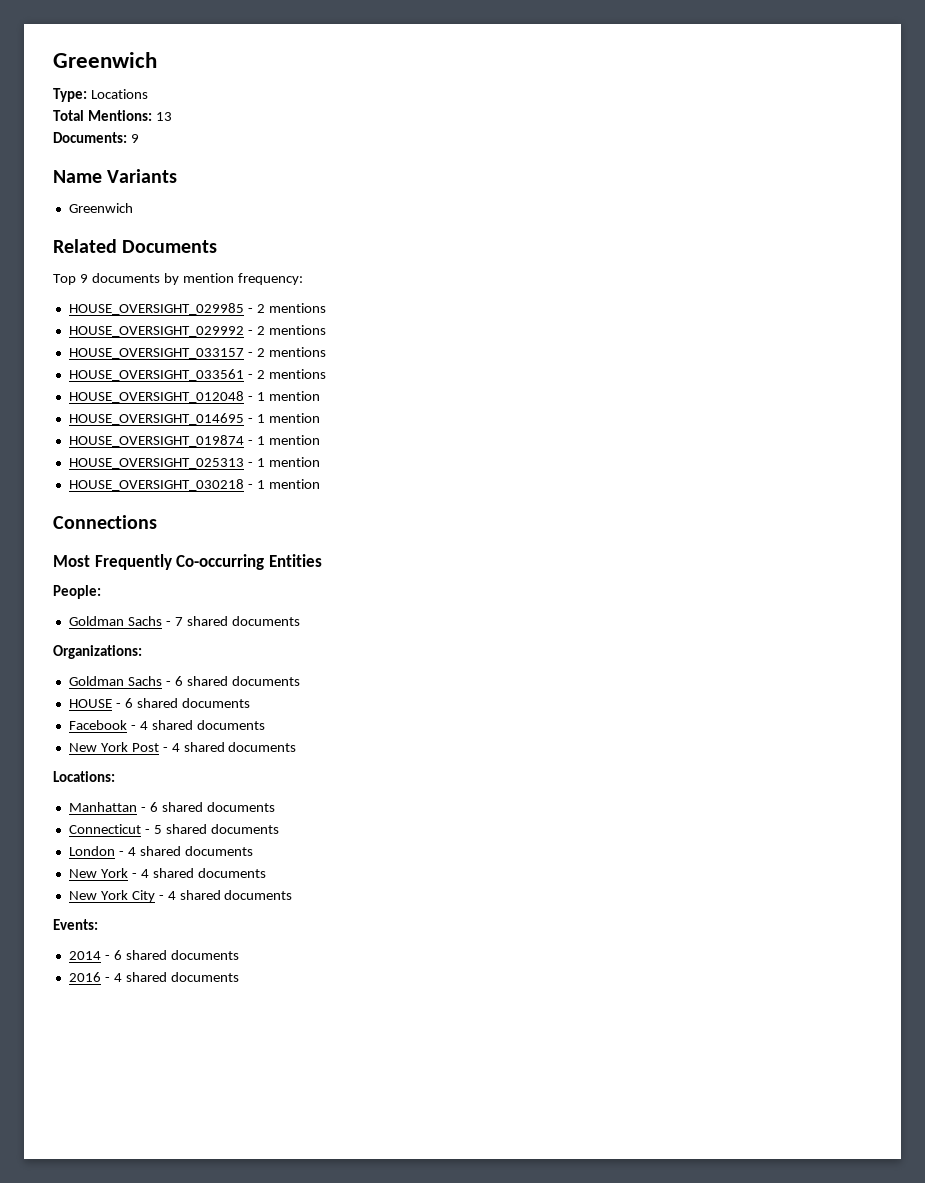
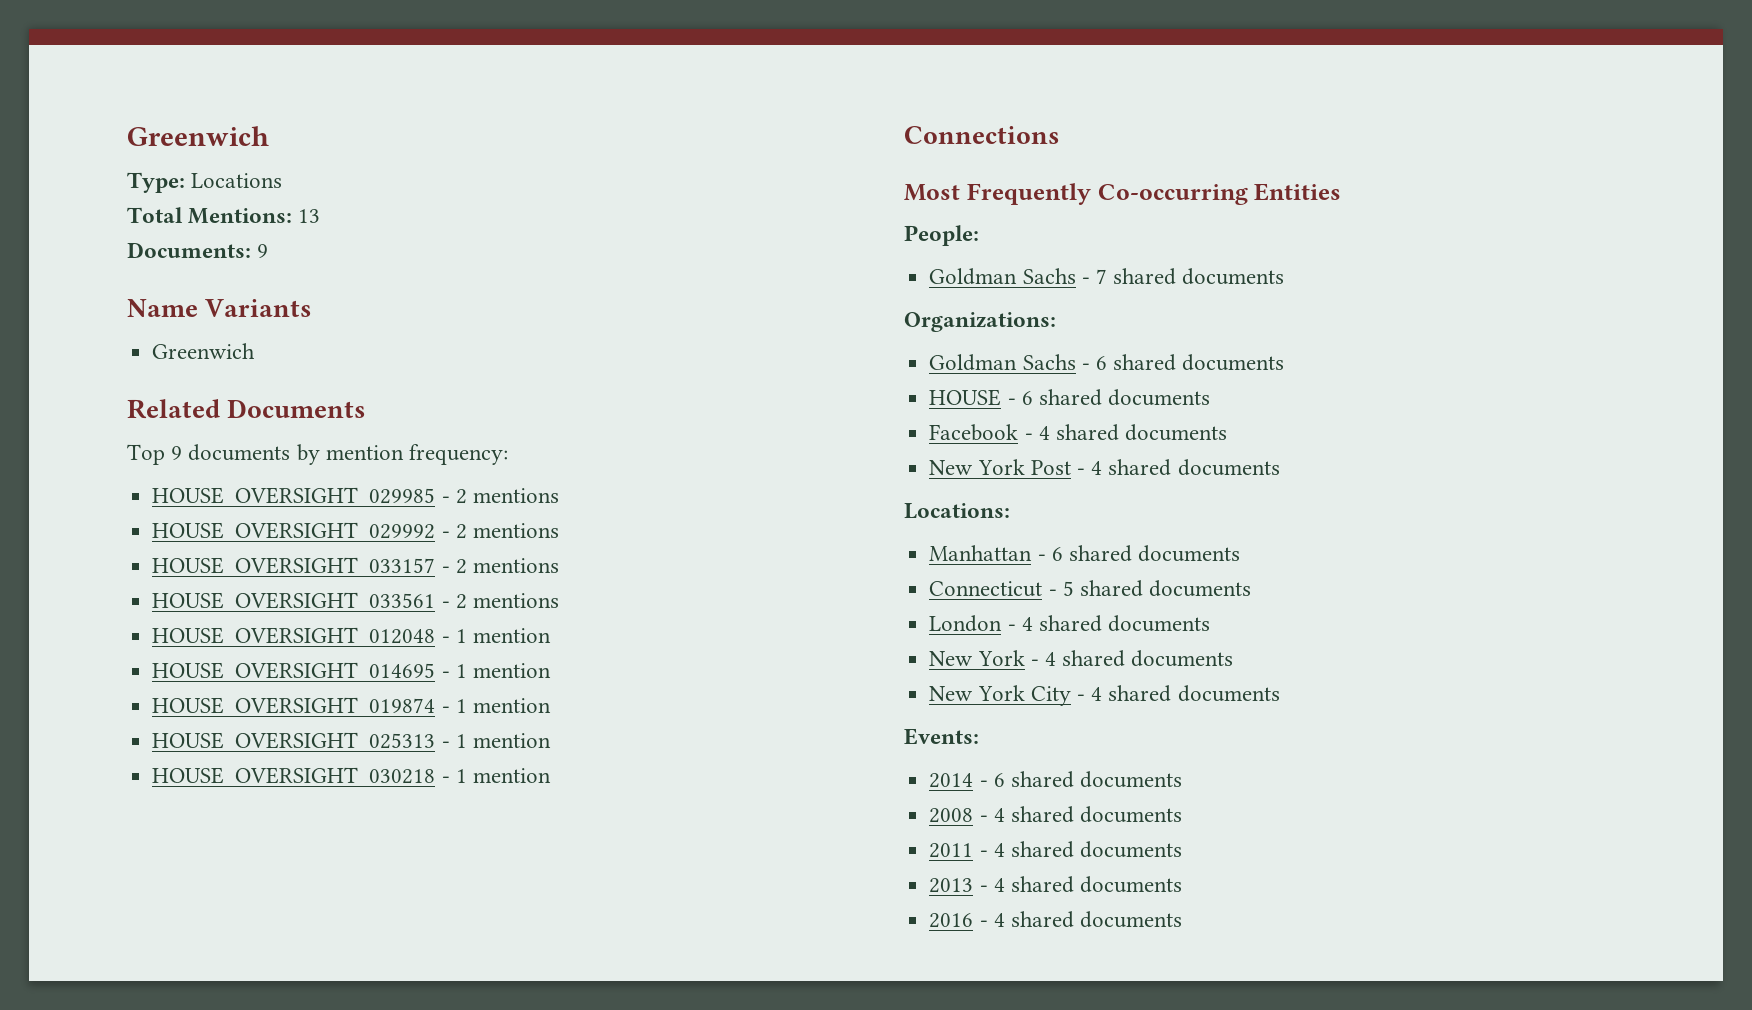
+ 2008 - 4 shared documents
+ 2011 - 4 shared documents
+ 2013 - 4 shared documents

